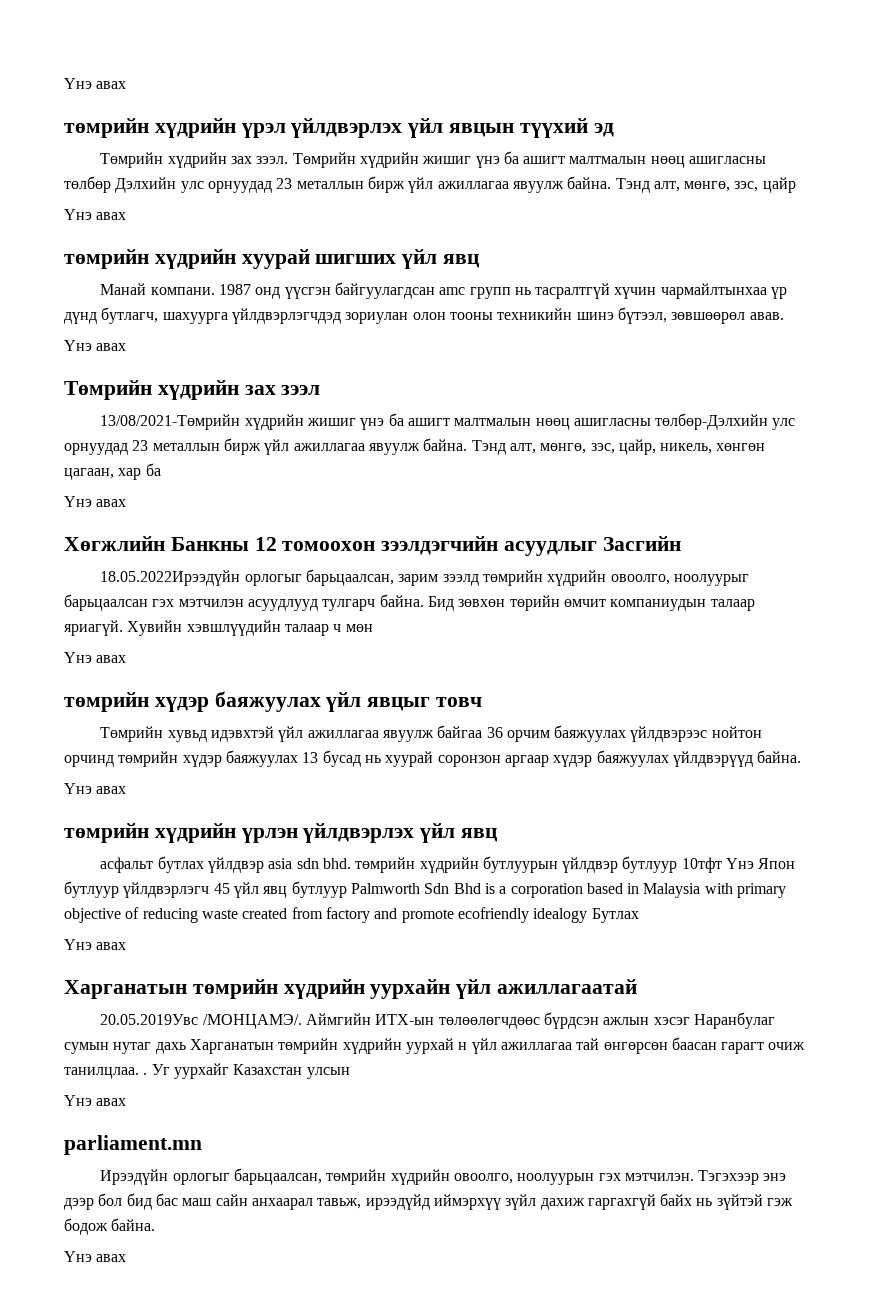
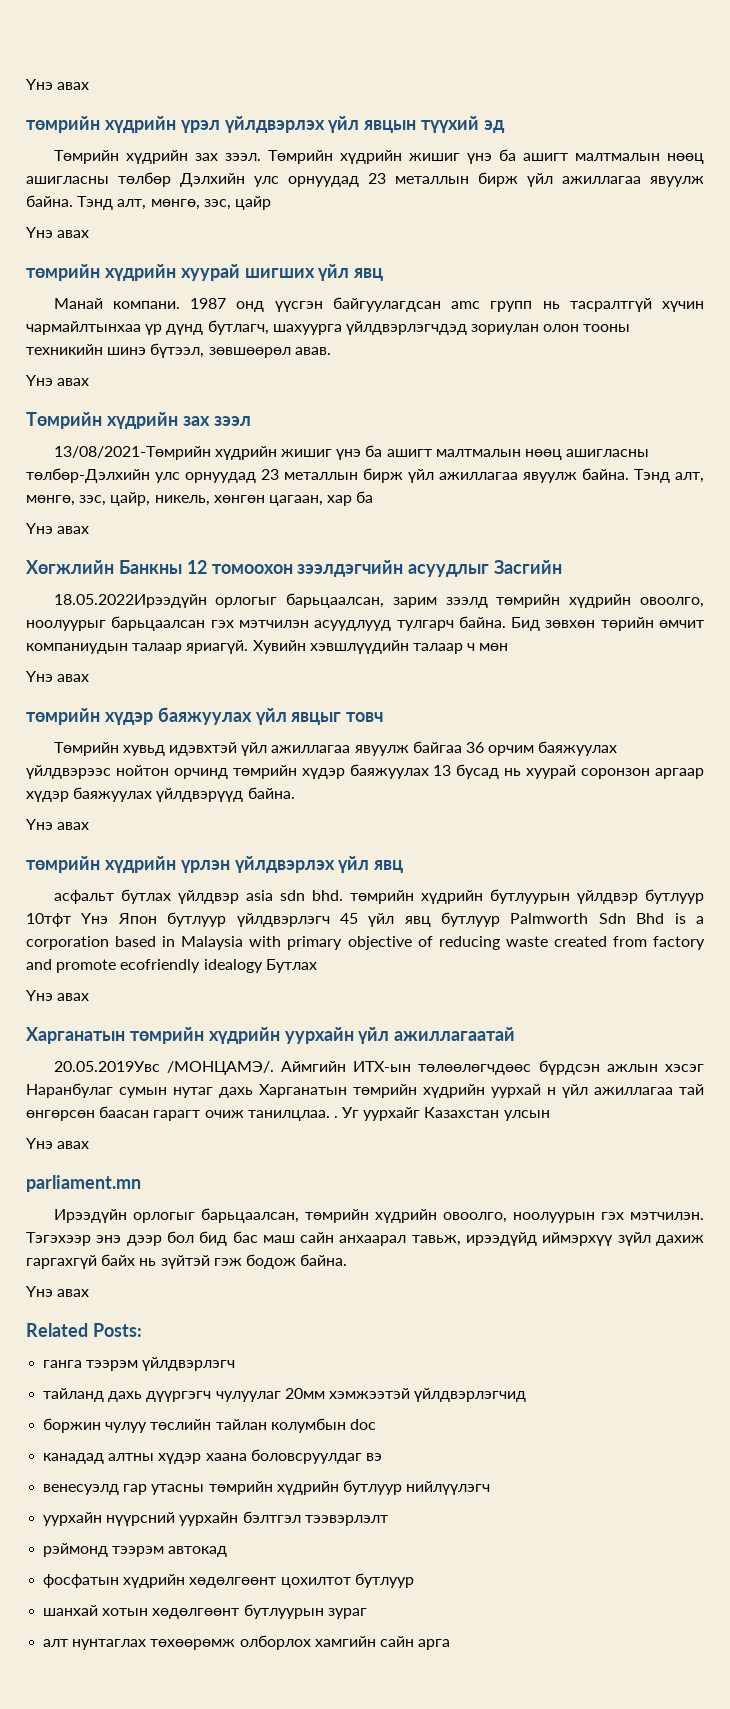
+ Related Posts:
+ ганга тээрэм үйлдвэрлэгч
+ тайланд дахь дүүргэгч чулуулаг 20мм хэмжээтэй үйлдвэрлэгчид
+ боржин чулуу төслийн тайлан колумбын doc
+ канадад алтны хүдэр хаана боловсруулдаг вэ
+ венесуэлд гар утасны төмрийн хүдрийн бутлуур нийлүүлэгч
+ уурхайн нүүрсний уурхайн бэлтгэл тээвэрлэлт
+ рэймонд тээрэм автокад
+ фосфатын хүдрийн хөдөлгөөнт цохилтот бутлуур
+ шанхай хотын хөдөлгөөнт бутлуурын зураг
+ алт нунтаглах төхөөрөмж олборлох хамгийн сайн арга

